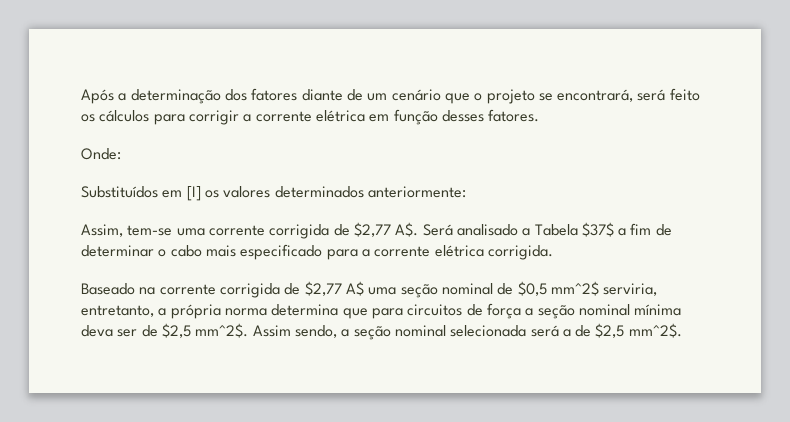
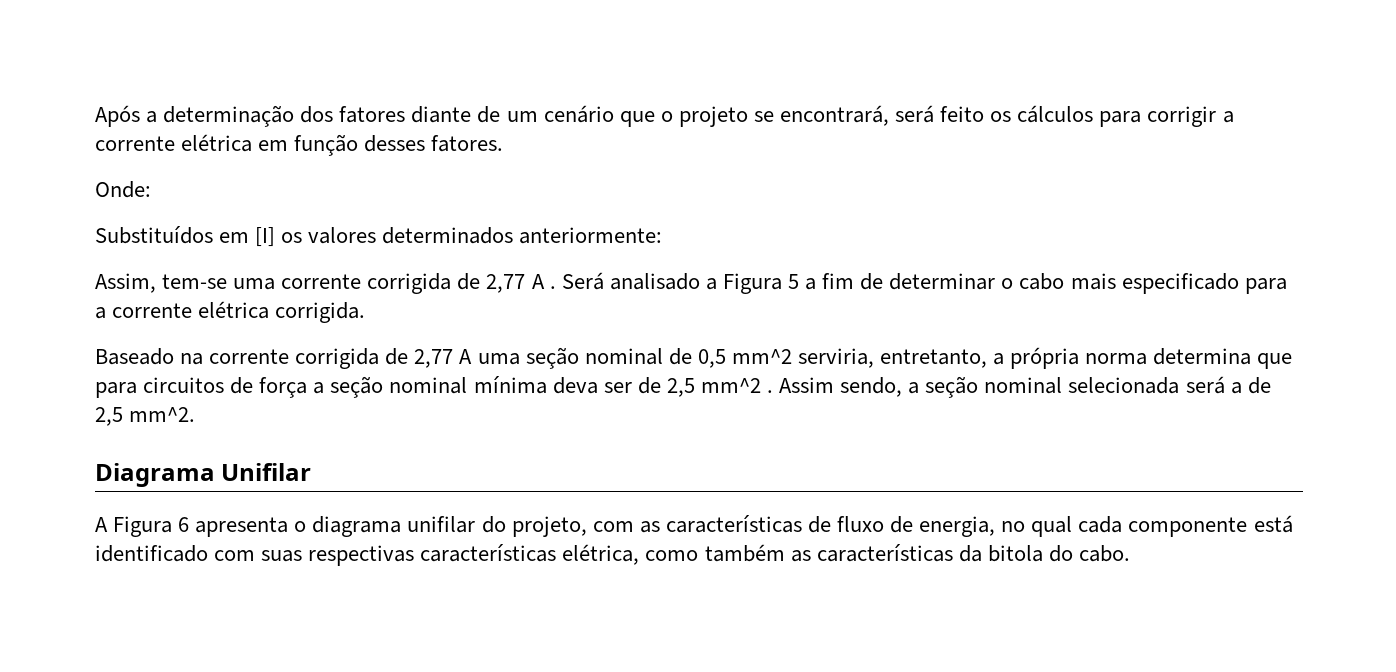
- Assim, tem-se uma corrente corrigida de $2,77 A$. Será analisado a Tabela $37$ a fim de determinar o cabo mais especificado para a corrente elétrica corrigida.
+ Assim, tem-se uma corrente corrigida de 2,77 A . Será analisado a Figura 5 a fim de determinar o cabo mais especificado para a corrente elétrica corrigida.
- Baseado na corrente corrigida de $2,77 A$ uma seção nominal de $0,5 mm^2$ serviria, entretanto, a própria norma determina que para circuitos de força a seção nominal mínima deva ser de $2,5 mm^2$.
+ Baseado na corrente corrigida de 2,77 A uma seção nominal de 0,5 mm^2 serviria, entretanto, a própria norma determina que para circuitos de força a seção nominal mínima deva ser de 2,5 mm^2 .
- Assim sendo, a seção nominal selecionada será a de $2,5 mm^2$.
+ Assim sendo, a seção nominal selecionada será a de 2,5 mm^2.
+ Diagrama Unifilar
+ A Figura 6 apresenta o diagrama unifilar do projeto, com as características de fluxo de energia, no qual cada componente está identificado com suas respectivas características elétrica, como também as características da bitola do cabo.

